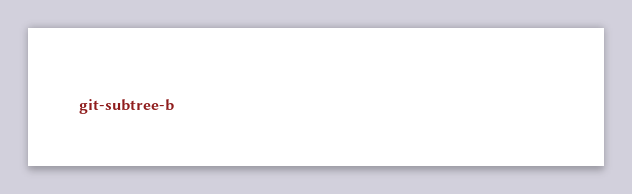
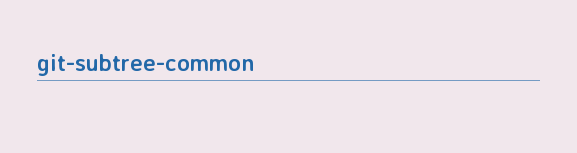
- git-subtree-b
+ git-subtree-common

